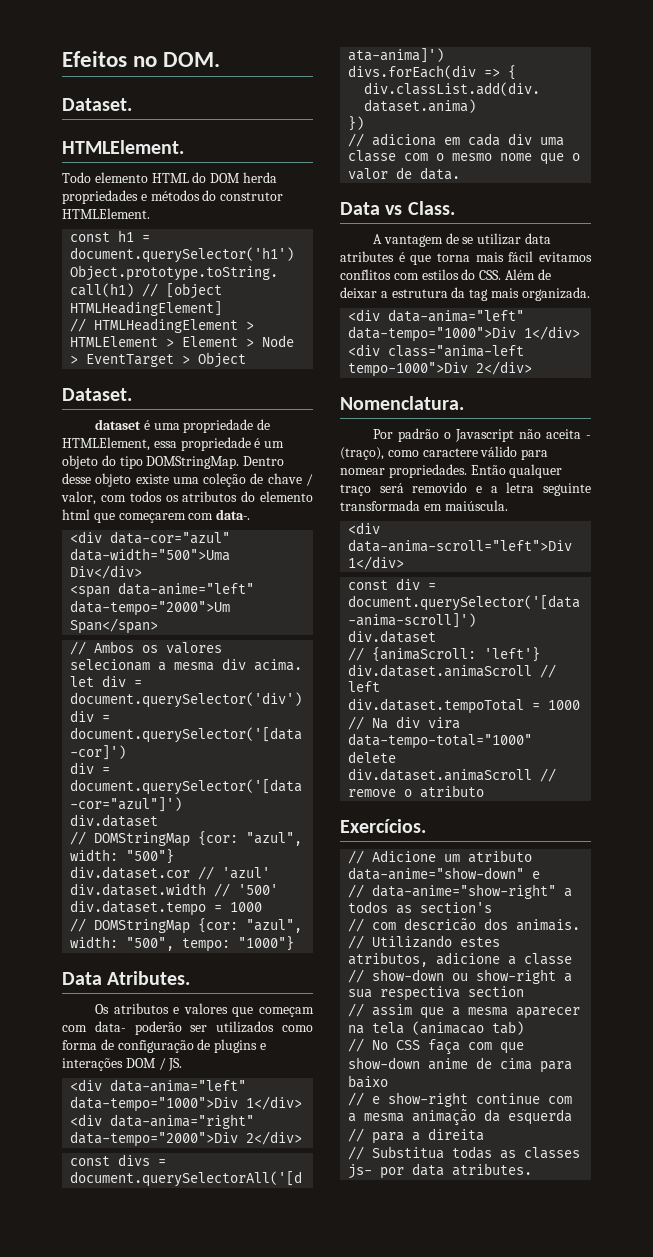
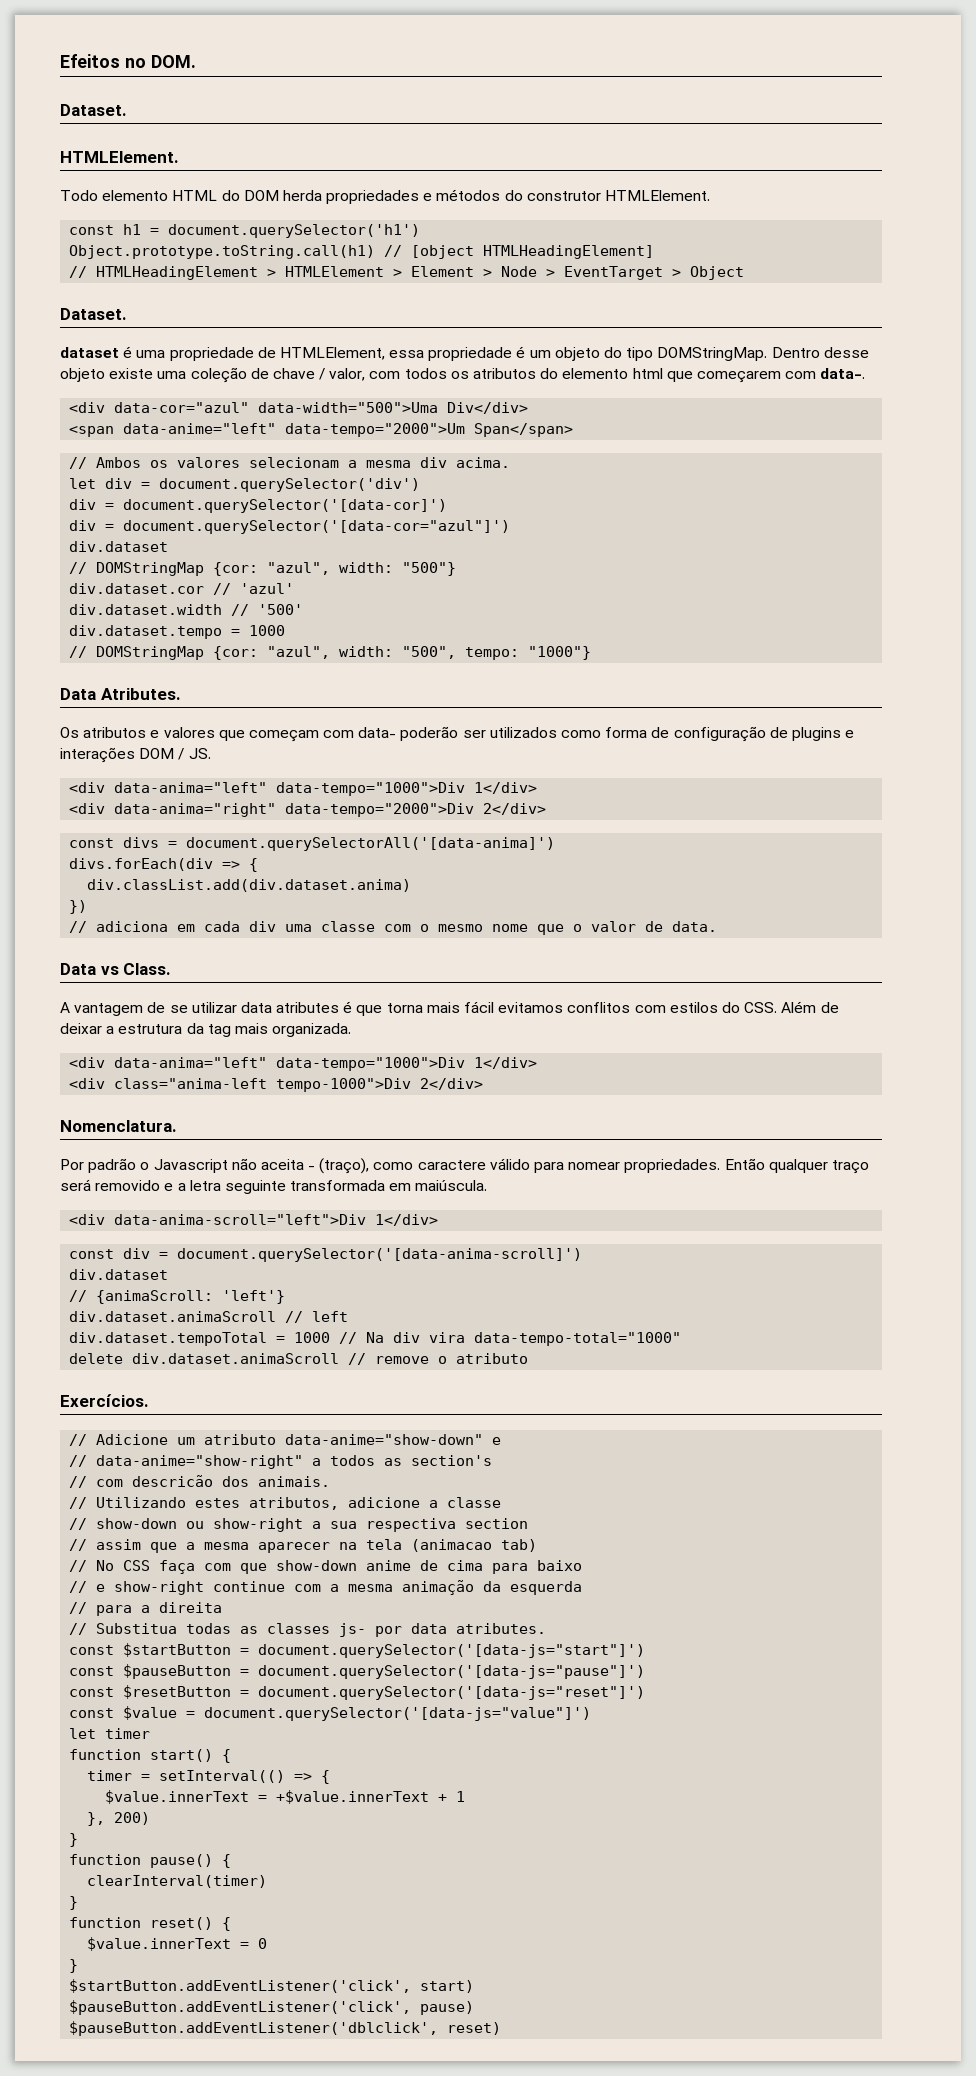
+ const $startButton = document.querySelector('[data-js="start"]')
+ const $pauseButton = document.querySelector('[data-js="pause"]')
+ const $resetButton = document.querySelector('[data-js="reset"]')
+ const $value = document.querySelector('[data-js="value"]')
+ let timer
+ function start() {
+ timer = setInterval(() => {
+ $value.innerText = +$value.innerText + 1
+ }, 200)
+ }
+ function pause() {
+ clearInterval(timer)
+ }
+ function reset() {
+ $value.innerText = 0
+ }
+ $startButton.addEventListener('click', start)
+ $pauseButton.addEventListener('click', pause)
+ $pauseButton.addEventListener('dblclick', reset)

